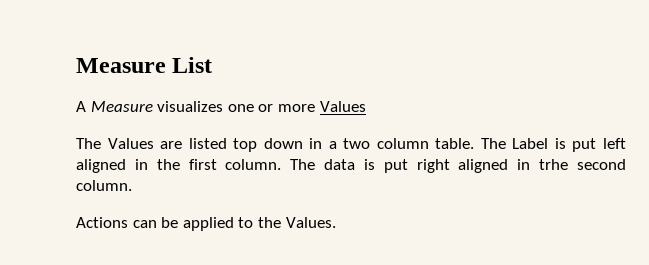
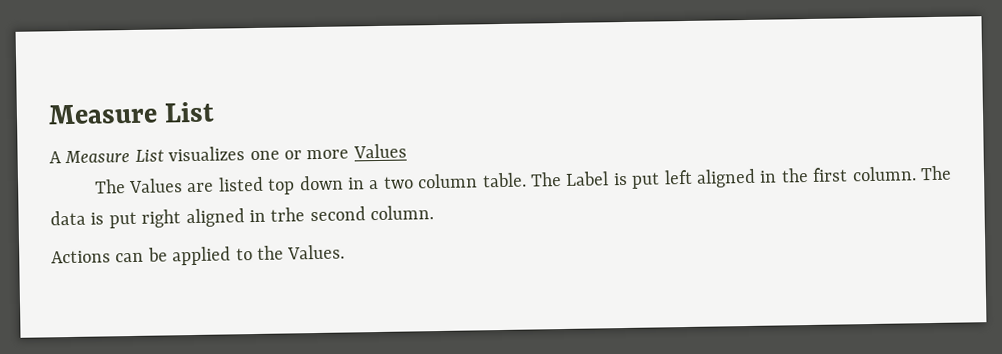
- A Measure visualizes one or more Values
+ A Measure List visualizes one or more Values

